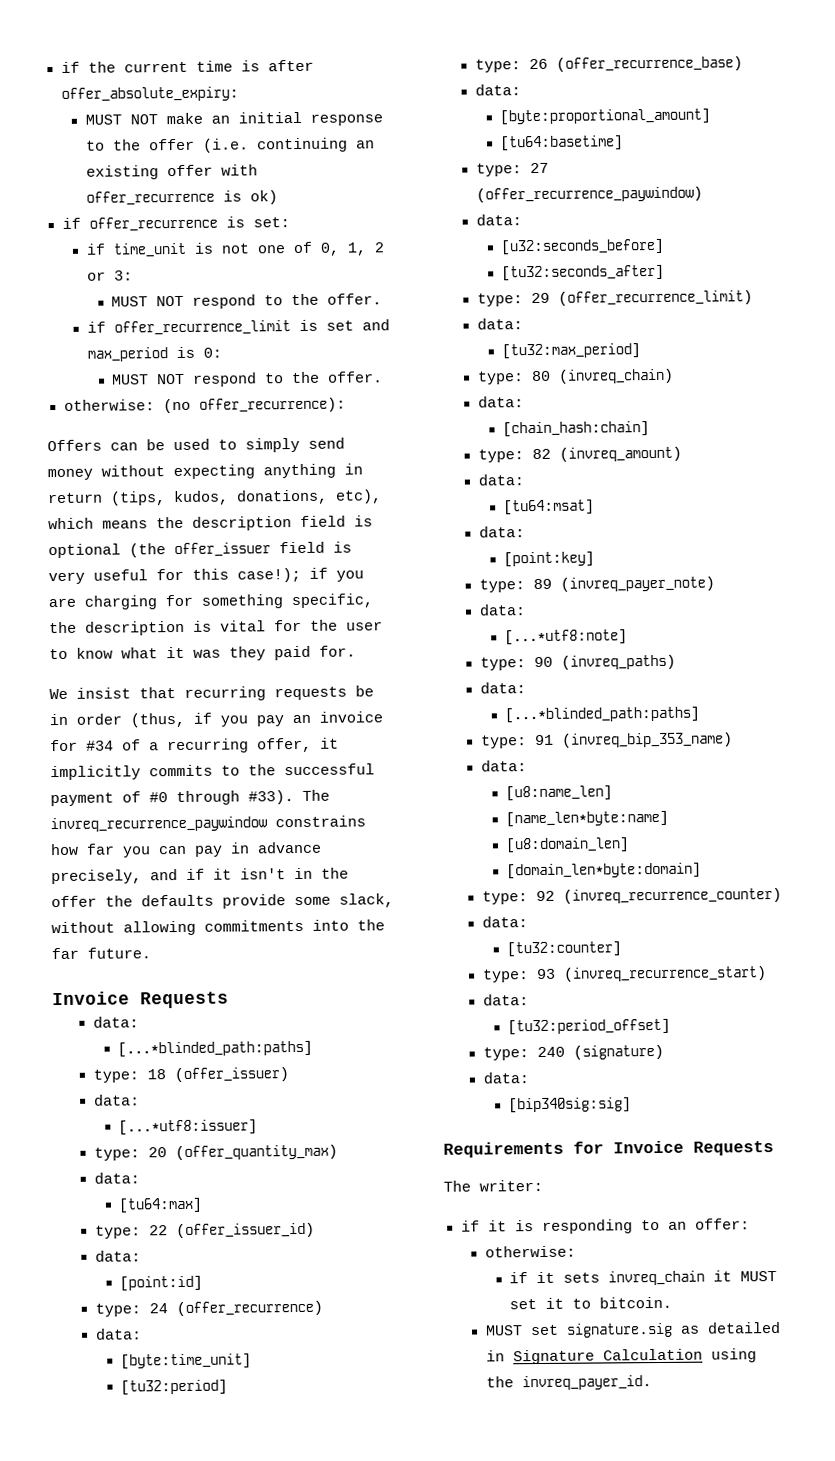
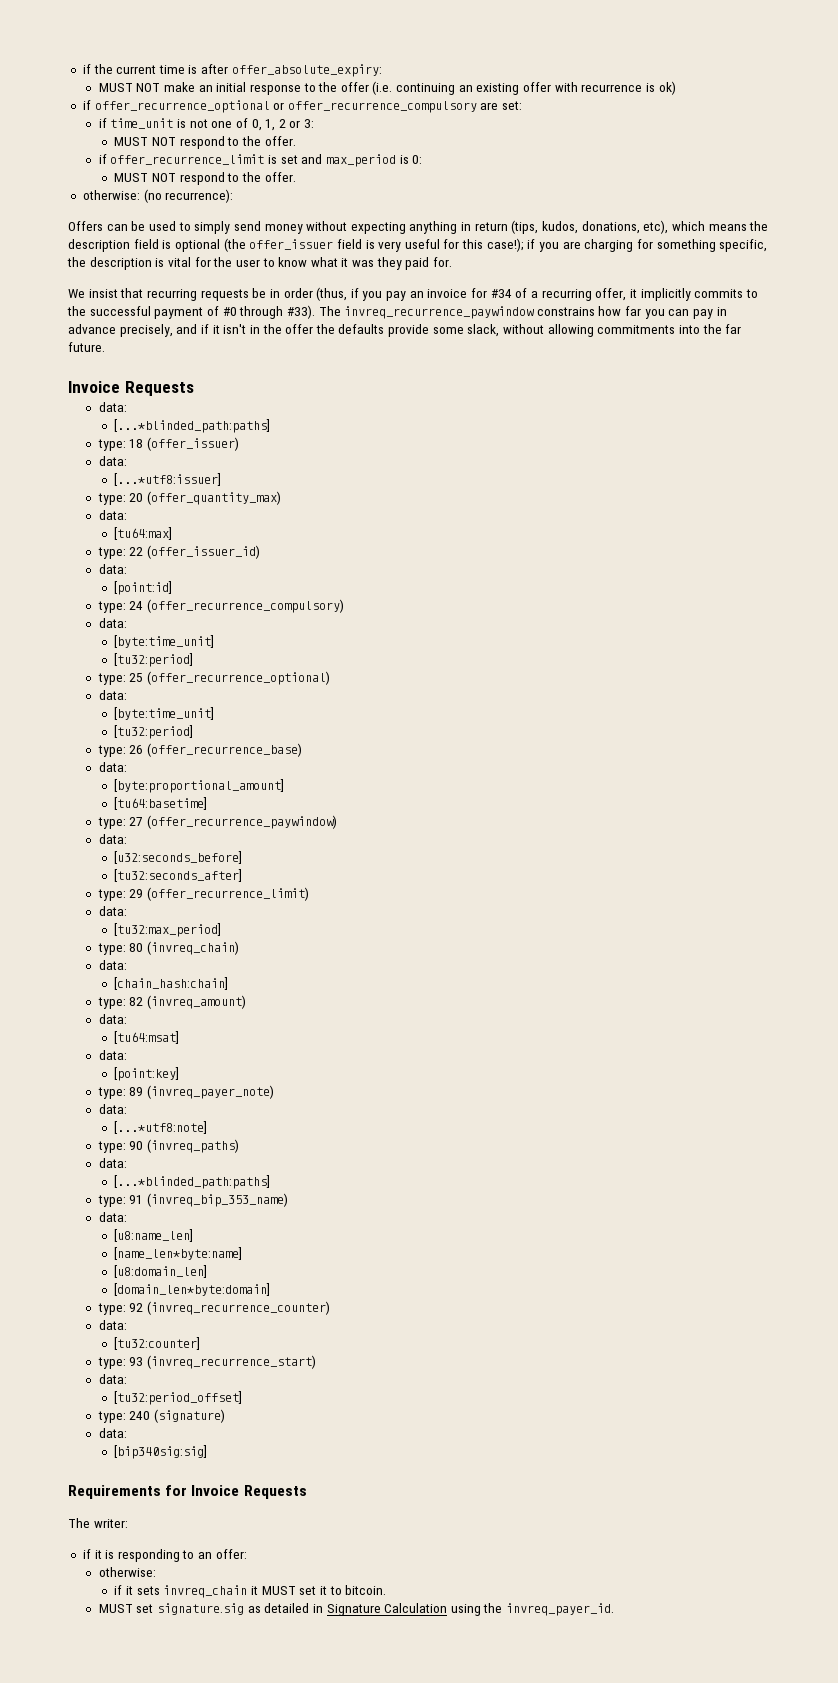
- MUST NOT make an initial response to the offer (i.e. continuing an existing offer with offer_recurrence is ok)
+ MUST NOT make an initial response to the offer (i.e. continuing an existing offer with recurrence is ok)
- if offer_recurrence is set:
+ if offer_recurrence_optional or offer_recurrence_compulsory are set:
- otherwise: (no offer_recurrence):
+ otherwise: (no recurrence):
- type: 24 (offer_recurrence)
+ type: 24 (offer_recurrence_compulsory)
+ data:
+ [byte:time_unit]
+ [tu32:period]
+ type: 25 (offer_recurrence_optional)

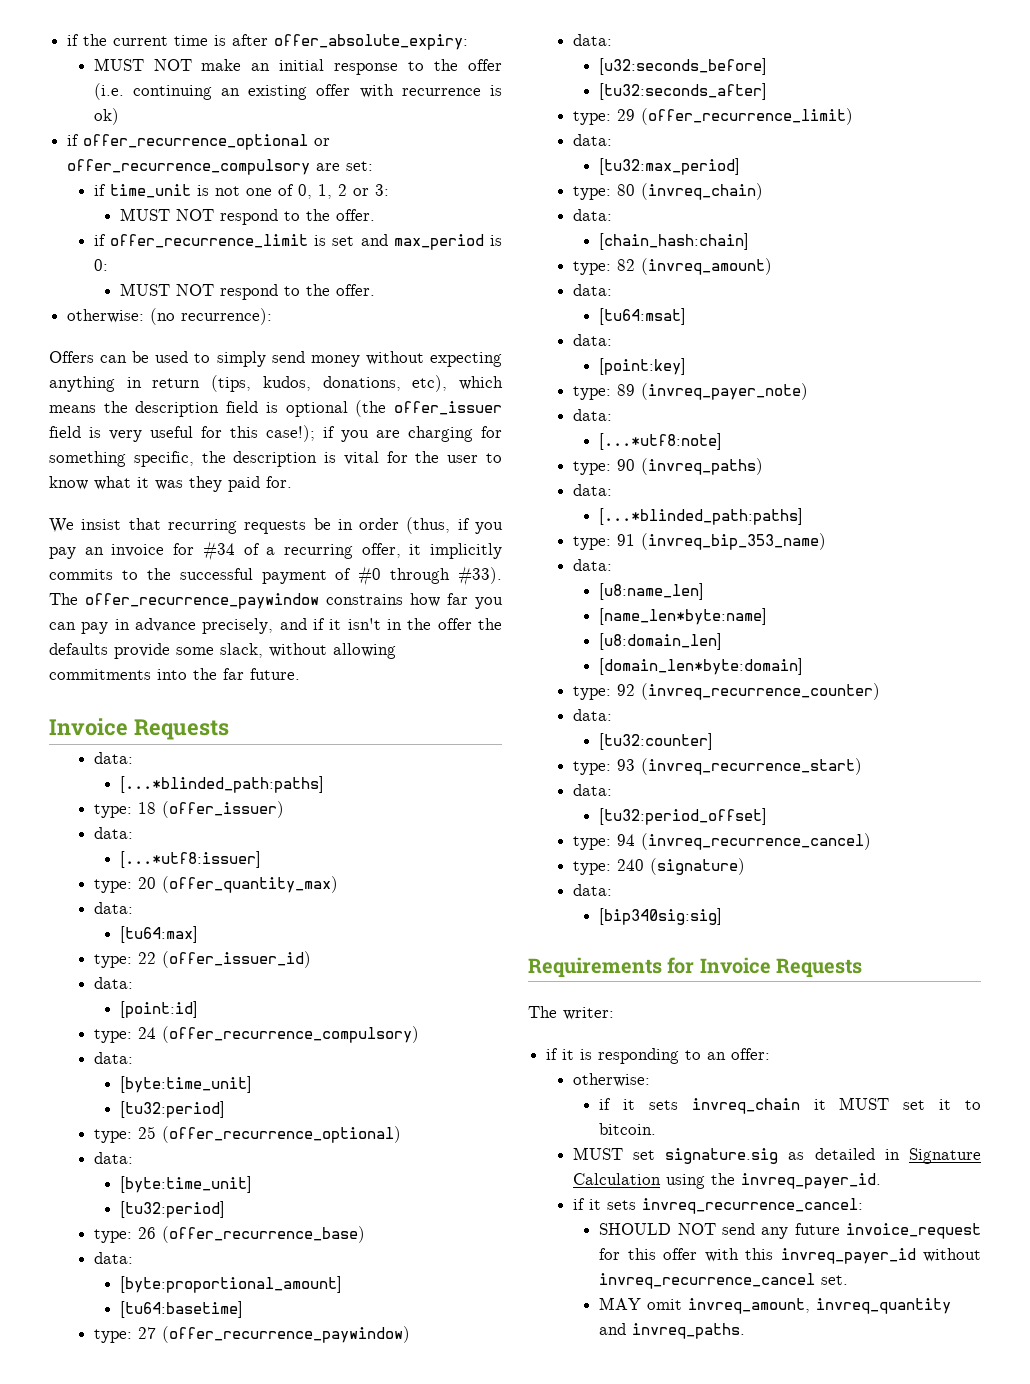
- The invreq_recurrence_paywindow constrains how far you can pay in advance precisely, and if it isn't in the offer the defaults provide some slack, without allowing commitments into the far future.
+ The offer_recurrence_paywindow constrains how far you can pay in advance precisely, and if it isn't in the offer the defaults provide some slack, without allowing commitments into the far future.
+ type: 94 (invreq_recurrence_cancel)
+ if it sets invreq_recurrence_cancel:
+ SHOULD NOT send any future invoice_request for this offer with this invreq_payer_id without invreq_recurrence_cancel set.
+ MAY omit invreq_amount, invreq_quantity and invreq_paths.

